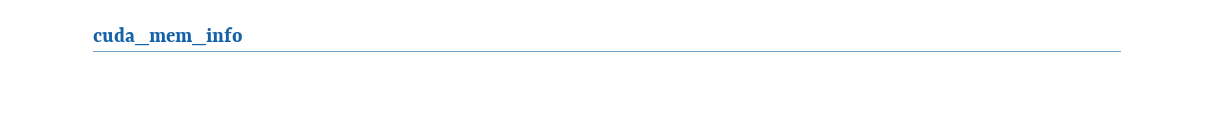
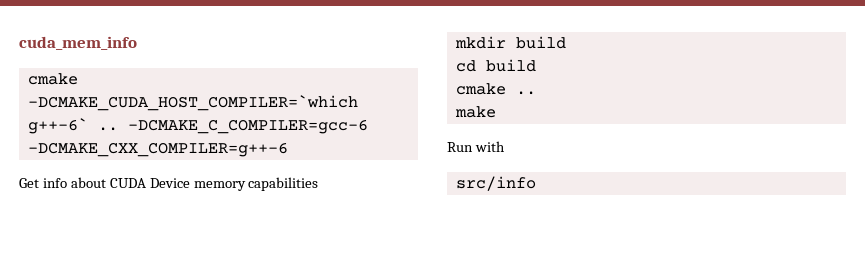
+ cmake -DCMAKE_CUDA_HOST_COMPILER=`which g++-6` .. -DCMAKE_C_COMPILER=gcc-6 -DCMAKE_CXX_COMPILER=g++-6
+ Get info about CUDA Device memory capabilities
+ mkdir build
+ cd build
+ cmake ..
+ make
+ Run with
+ src/info

